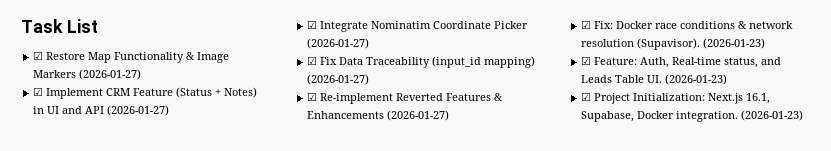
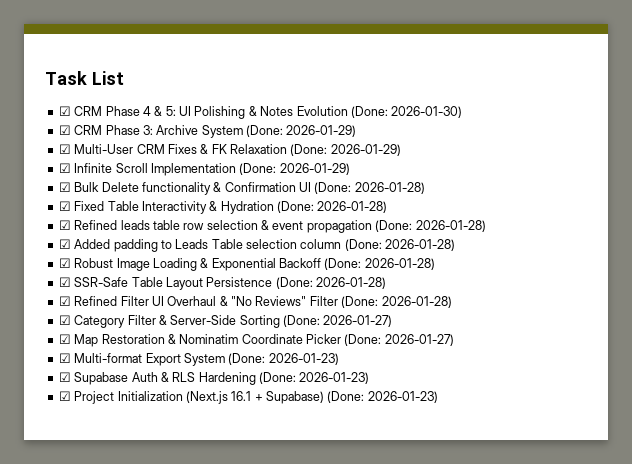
- ☑ Restore Map Functionality & Image Markers (2026-01-27)
- ☑ Implement CRM Feature (Status + Notes) in UI and API (2026-01-27)
- ☑ Integrate Nominatim Coordinate Picker (2026-01-27)
- ☑ Fix Data Traceability (input_id mapping) (2026-01-27)
- ☑ Re-implement Reverted Features & Enhancements (2026-01-27)
- ☑ Fix: Docker race conditions & network resolution (Supavisor). (2026-01-23)
- ☑ Feature: Auth, Real-time status, and Leads Table UI. (2026-01-23)
- ☑ Project Initialization: Next.js 16.1, Supabase, Docker integration. (2026-01-23)
+ ☑ CRM Phase 4 & 5: UI Polishing & Notes Evolution (Done: 2026-01-30)
+ ☑ CRM Phase 3: Archive System (Done: 2026-01-29)
+ ☑ Multi-User CRM Fixes & FK Relaxation (Done: 2026-01-29)
+ ☑ Infinite Scroll Implementation (Done: 2026-01-29)
+ ☑ Bulk Delete functionality & Confirmation UI (Done: 2026-01-28)
+ ☑ Fixed Table Interactivity & Hydration (Done: 2026-01-28)
+ ☑ Refined leads table row selection & event propagation (Done: 2026-01-28)
+ ☑ Added padding to Leads Table selection column (Done: 2026-01-28)
+ ☑ Robust Image Loading & Exponential Backoff (Done: 2026-01-28)
+ ☑ SSR-Safe Table Layout Persistence (Done: 2026-01-28)
+ ☑ Refined Filter UI Overhaul & "No Reviews" Filter (Done: 2026-01-28)
+ ☑ Category Filter & Server-Side Sorting (Done: 2026-01-27)
+ ☑ Map Restoration & Nominatim Coordinate Picker (Done: 2026-01-27)
+ ☑ Multi-format Export System (Done: 2026-01-23)
+ ☑ Supabase Auth & RLS Hardening (Done: 2026-01-23)
+ ☑ Project Initialization (Next.js 16.1 + Supabase) (Done: 2026-01-23)

